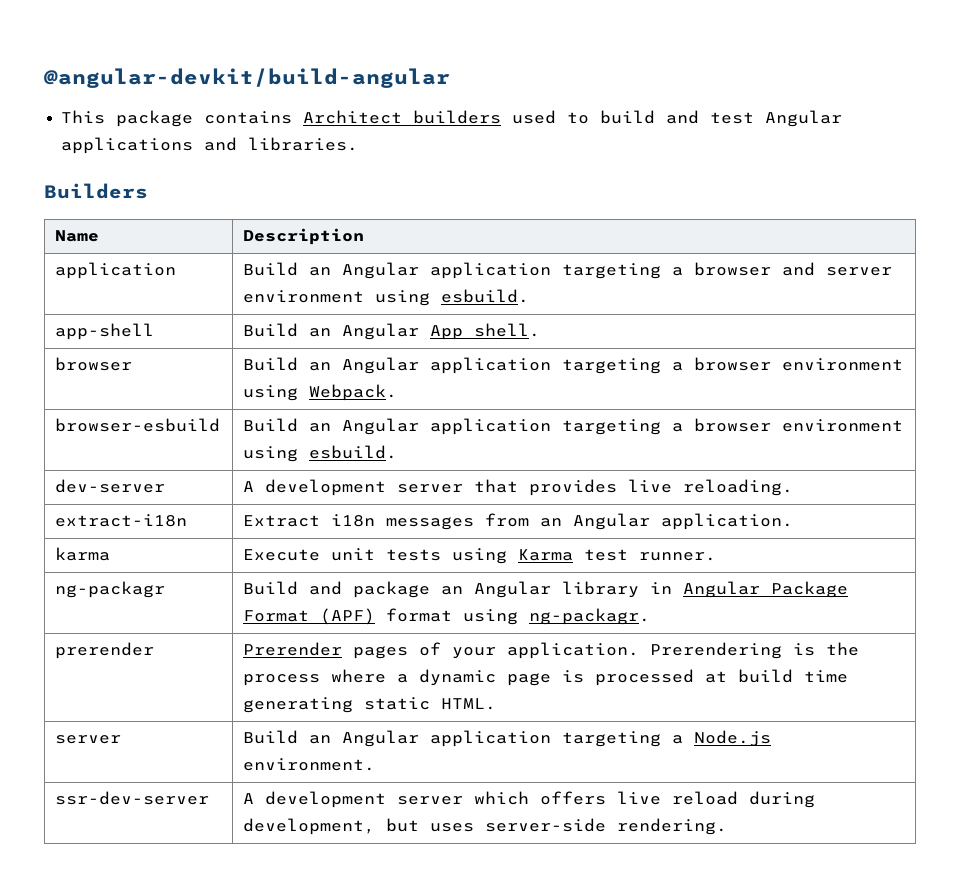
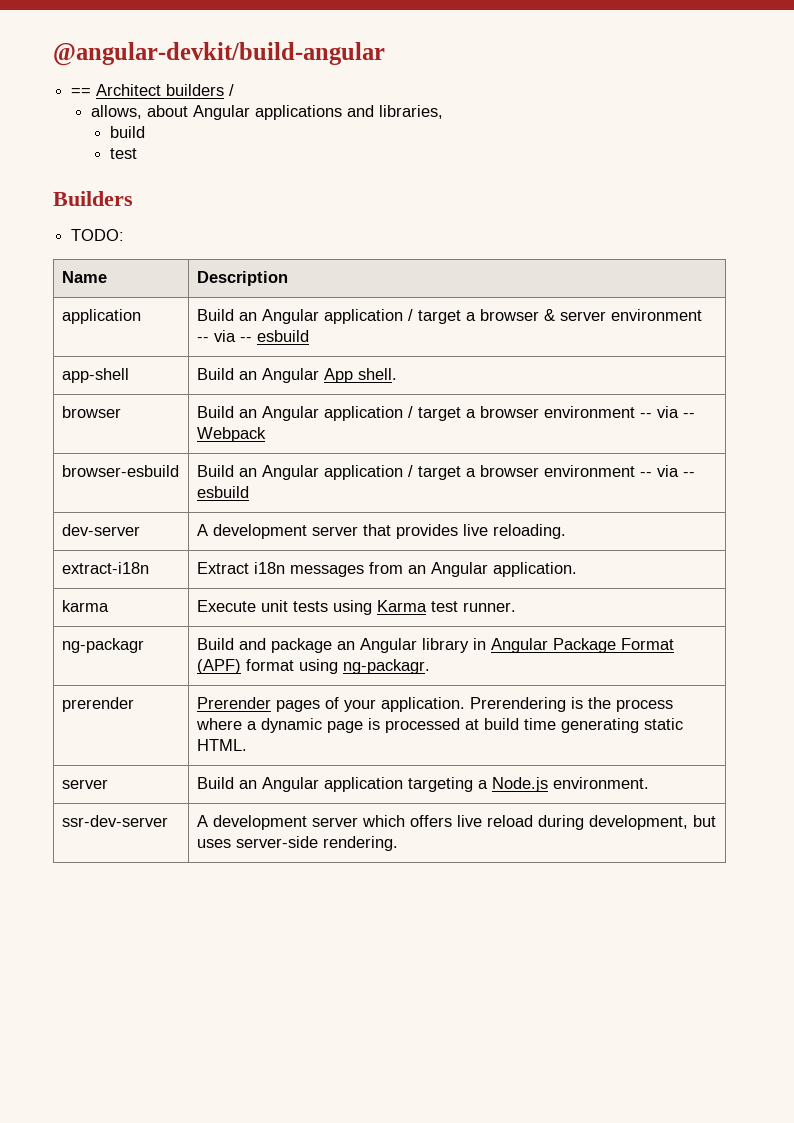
- This package contains Architect builders used to build and test Angular applications and libraries.
+ == Architect builders /
+ allows, about Angular applications and libraries,
+ build
+ test
+ TODO:
- application | Build an Angular application targeting a browser and server environment using esbuild.
+ application | Build an Angular application / target a browser & server environment -- via -- esbuild
- browser | Build an Angular application targeting a browser environment using Webpack.
+ browser | Build an Angular application / target a browser environment -- via -- Webpack
- browser-esbuild | Build an Angular application targeting a browser environment using esbuild.
+ browser-esbuild | Build an Angular application / target a browser environment -- via -- esbuild

